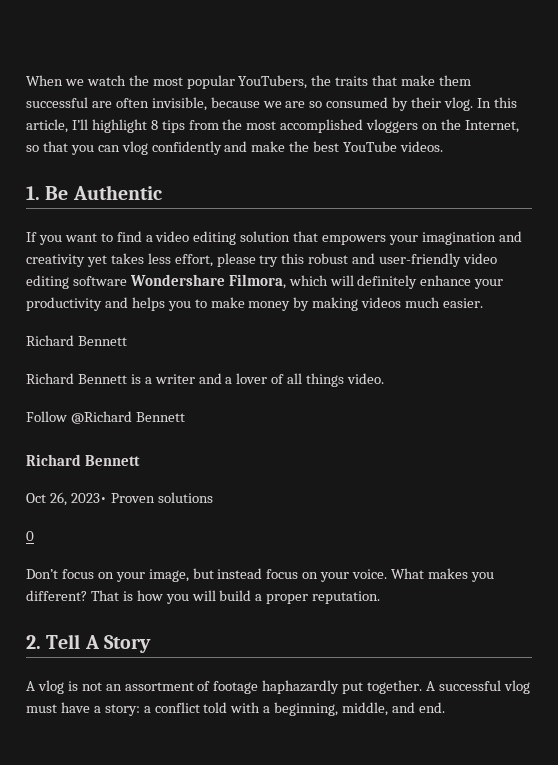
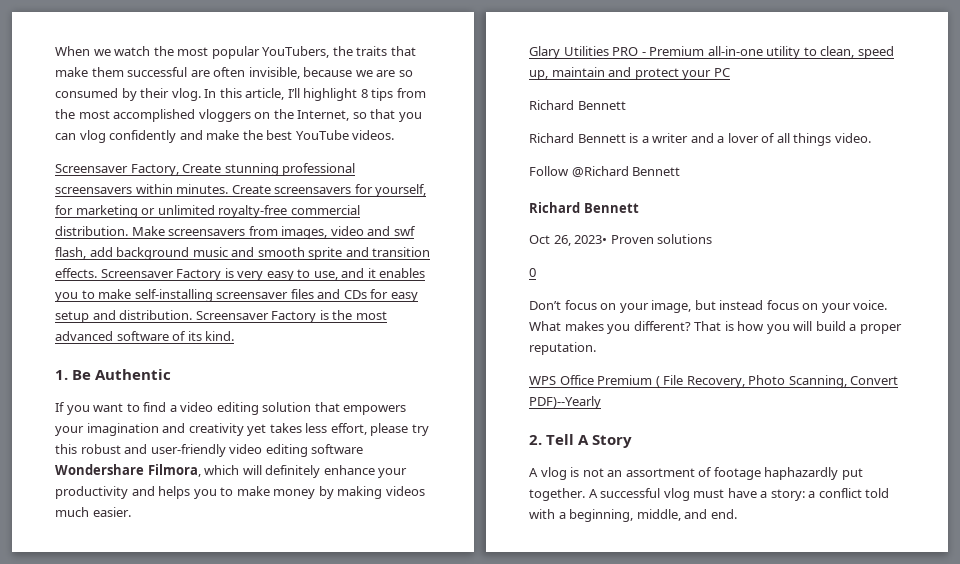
+ Screensaver Factory, Create stunning professional screensavers within minutes. Create screensavers for yourself, for marketing or unlimited royalty-free commercial distribution. Make screensavers from images, video and swf flash, add background music and smooth sprite and transition effects. Screensaver Factory is very easy to use, and it enables you to make self-installing screensaver files and CDs for easy setup and distribution. Screensaver Factory is the most advanced software of its kind.
+ Glary Utilities PRO - Premium all-in-one utility to clean, speed up, maintain and protect your PC
+ WPS Office Premium ( File Recovery, Photo Scanning, Convert PDF)--Yearly

